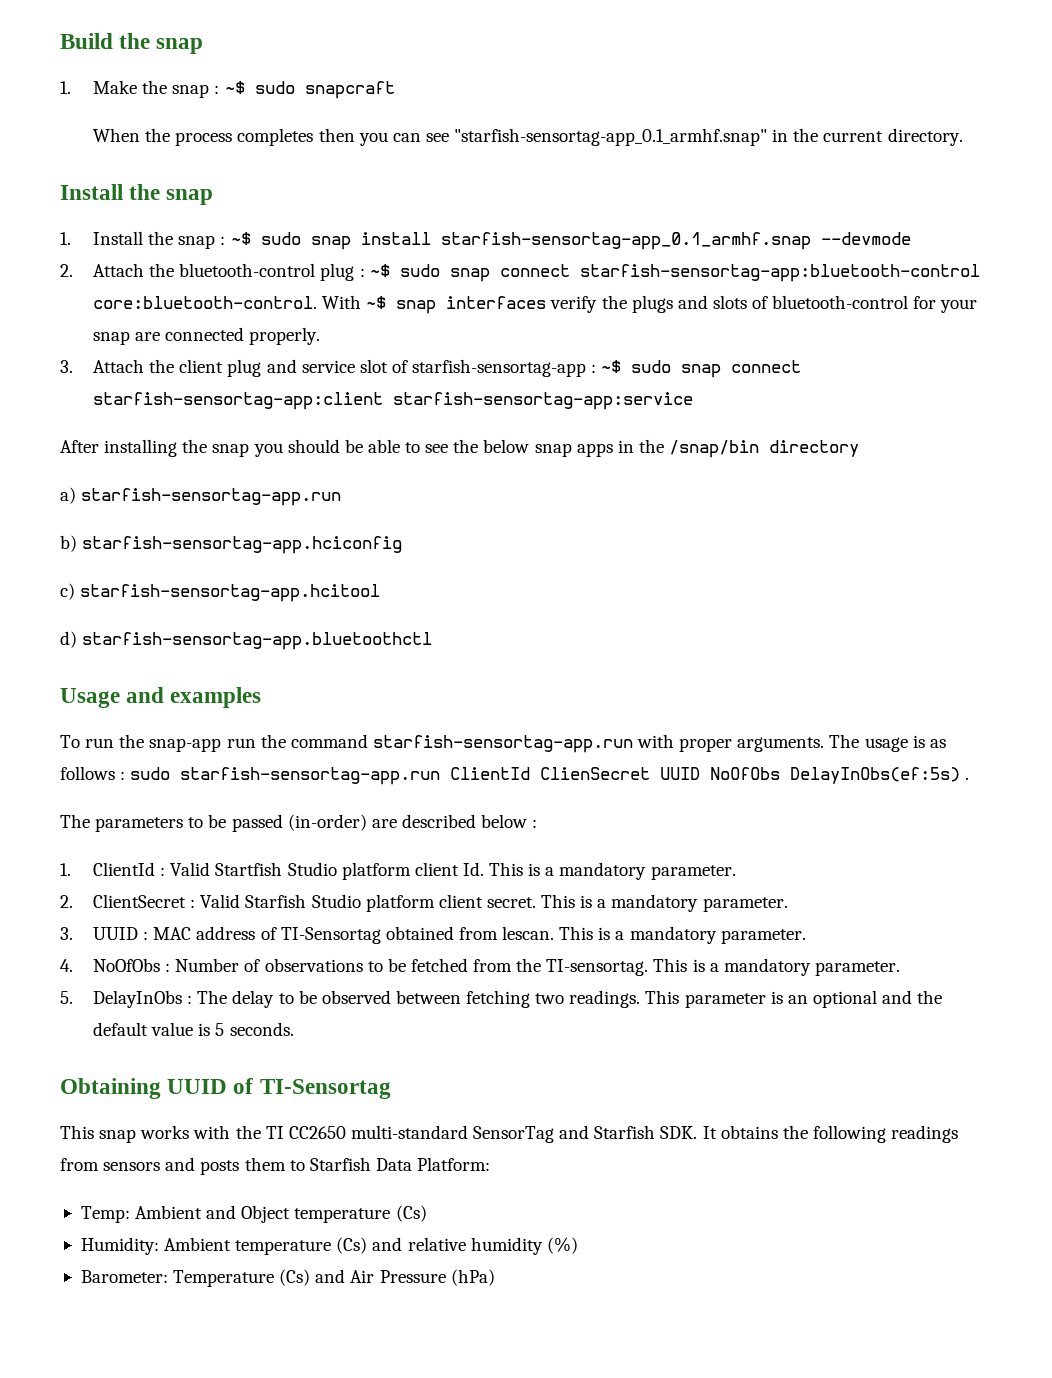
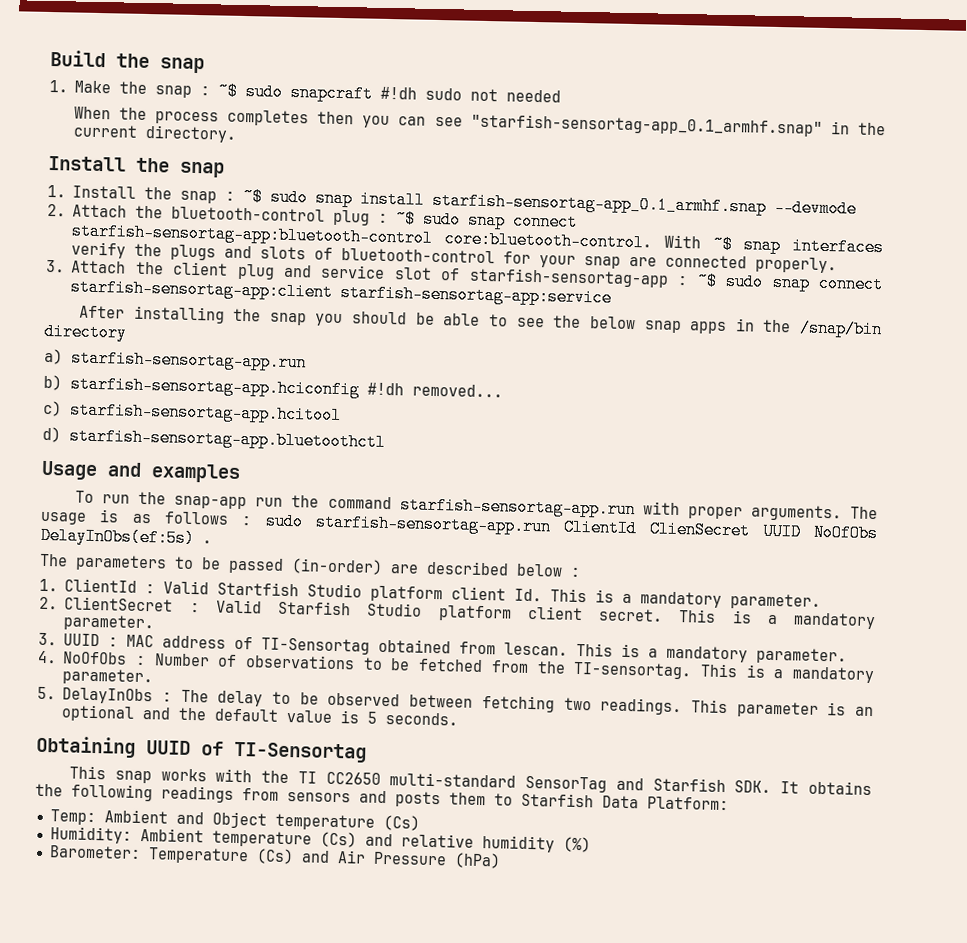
- 1. Make the snap : ~$ sudo snapcraft
+ 1. Make the snap : ~$ sudo snapcraft #!dh sudo not needed
- b) starfish-sensortag-app.hciconfig
+ b) starfish-sensortag-app.hciconfig #!dh removed...

